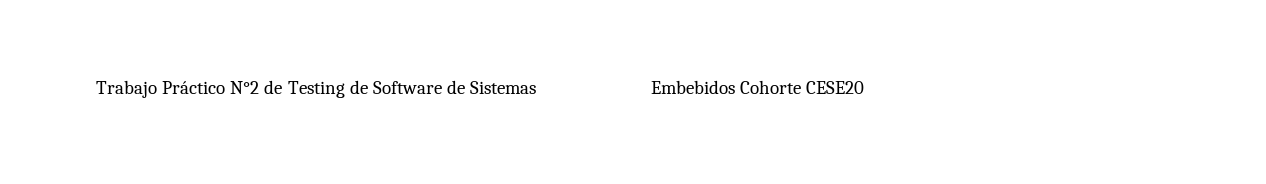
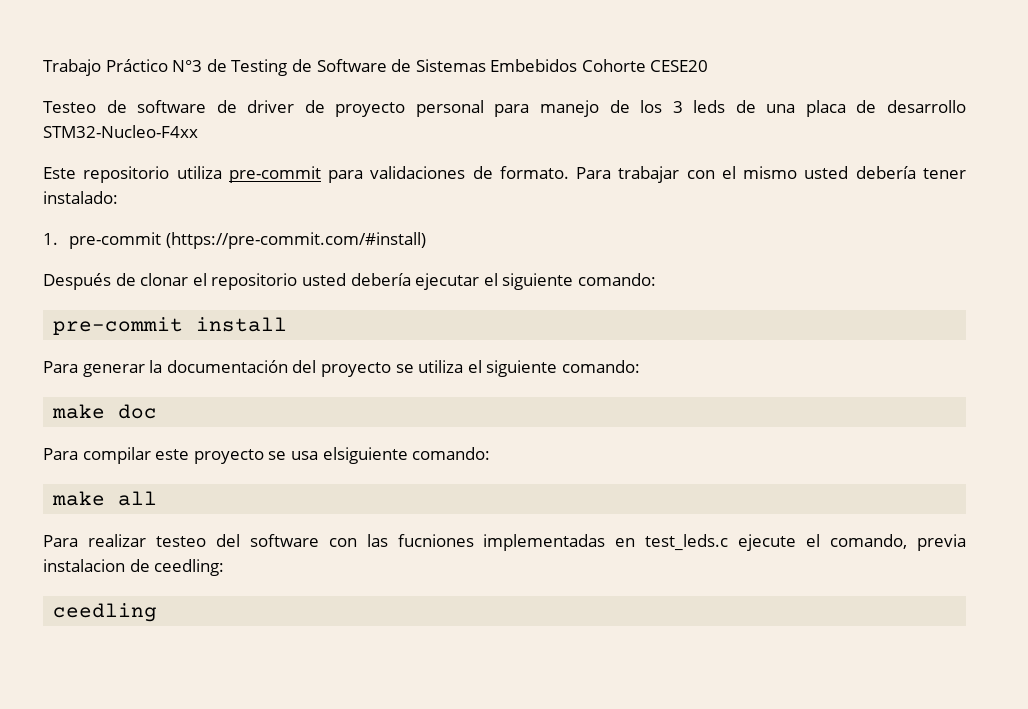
- Trabajo Práctico N°2 de Testing de Software de Sistemas Embebidos Cohorte CESE20
+ Trabajo Práctico N°3 de Testing de Software de Sistemas Embebidos Cohorte CESE20
+ Testeo de software de driver de proyecto personal para manejo de los 3 leds de una placa de desarrollo STM32-Nucleo-F4xx
+ Este repositorio utiliza pre-commit para validaciones de formato. Para trabajar con el mismo usted debería tener instalado:
+ 1. pre-commit (https://pre-commit.com/#install)
+ Después de clonar el repositorio usted debería ejecutar el siguiente comando:
+ pre-commit install
+ Para generar la documentación del proyecto se utiliza el siguiente comando:
+ make doc
+ Para compilar este proyecto se usa elsiguiente comando:
+ make all
+ Para realizar testeo del software con las fucniones implementadas en test_leds.c ejecute el comando, previa instalacion de ceedling:
+ ceedling

